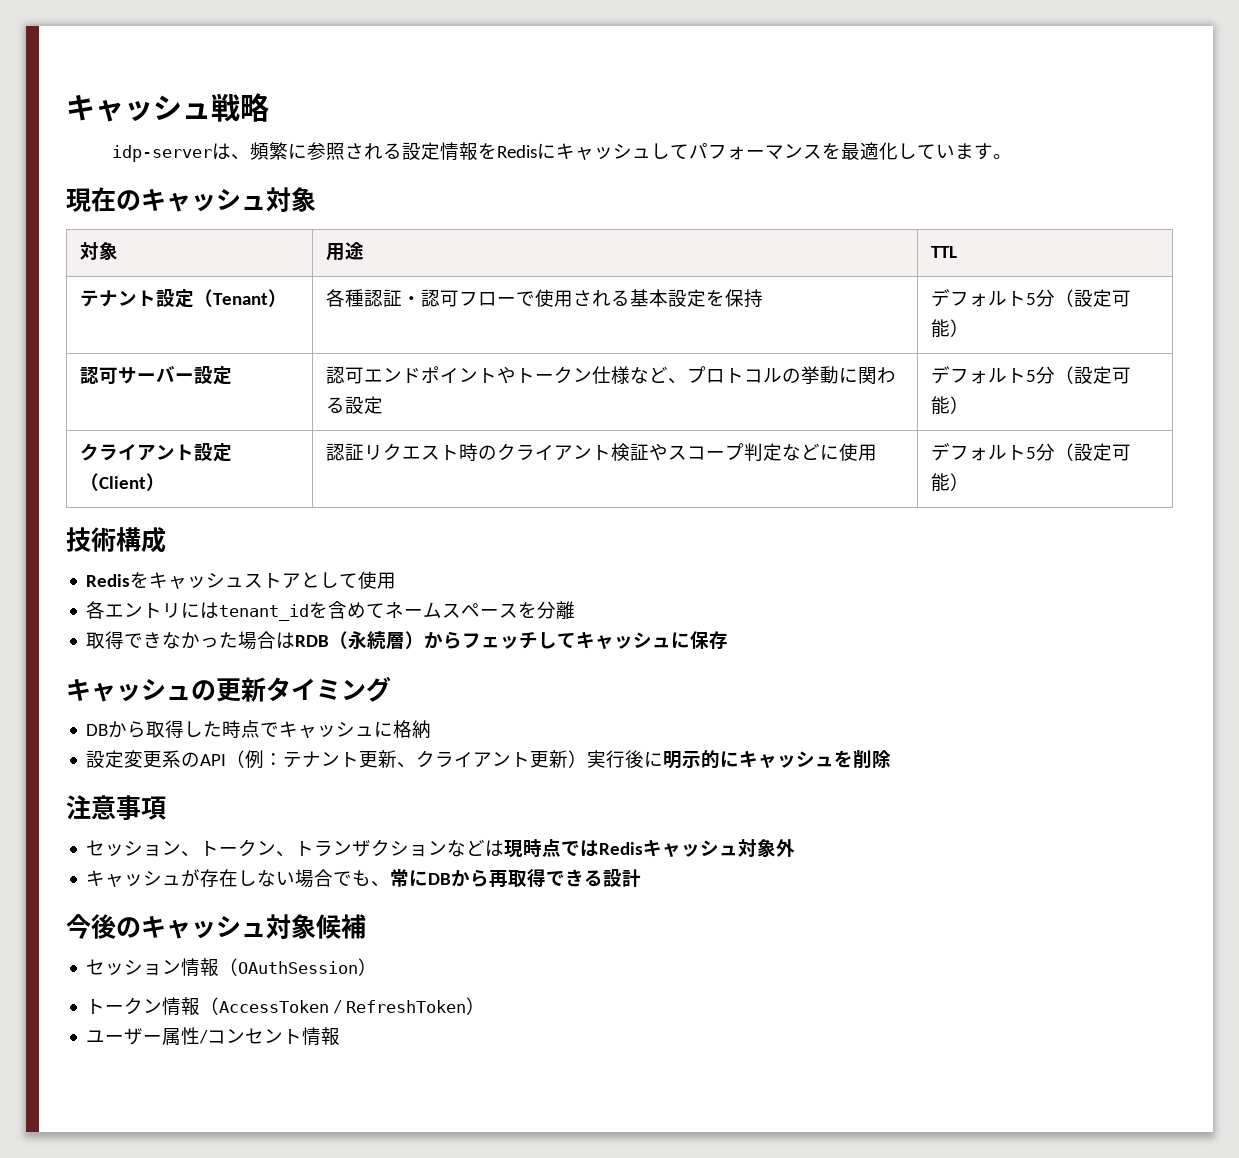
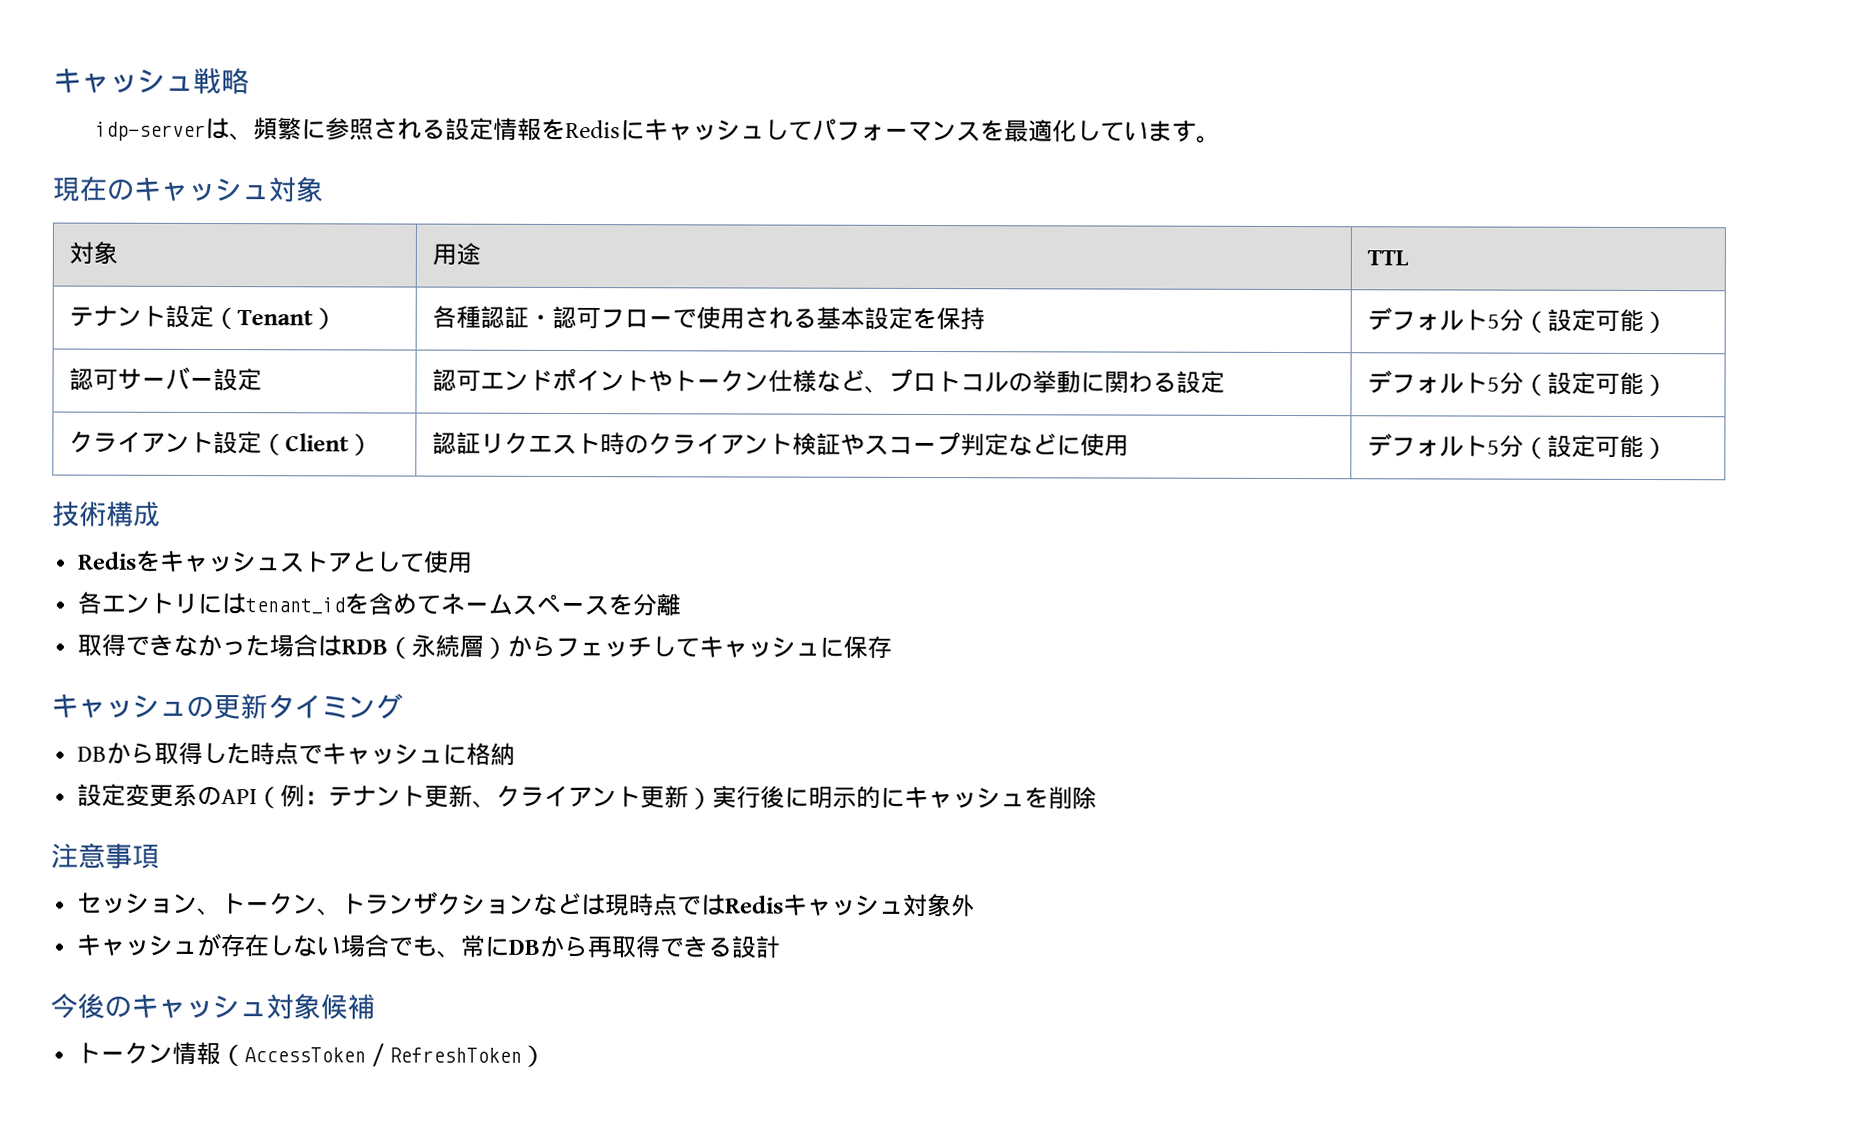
- セッション情報（OAuthSession）
- ユーザー属性/コンセント情報

